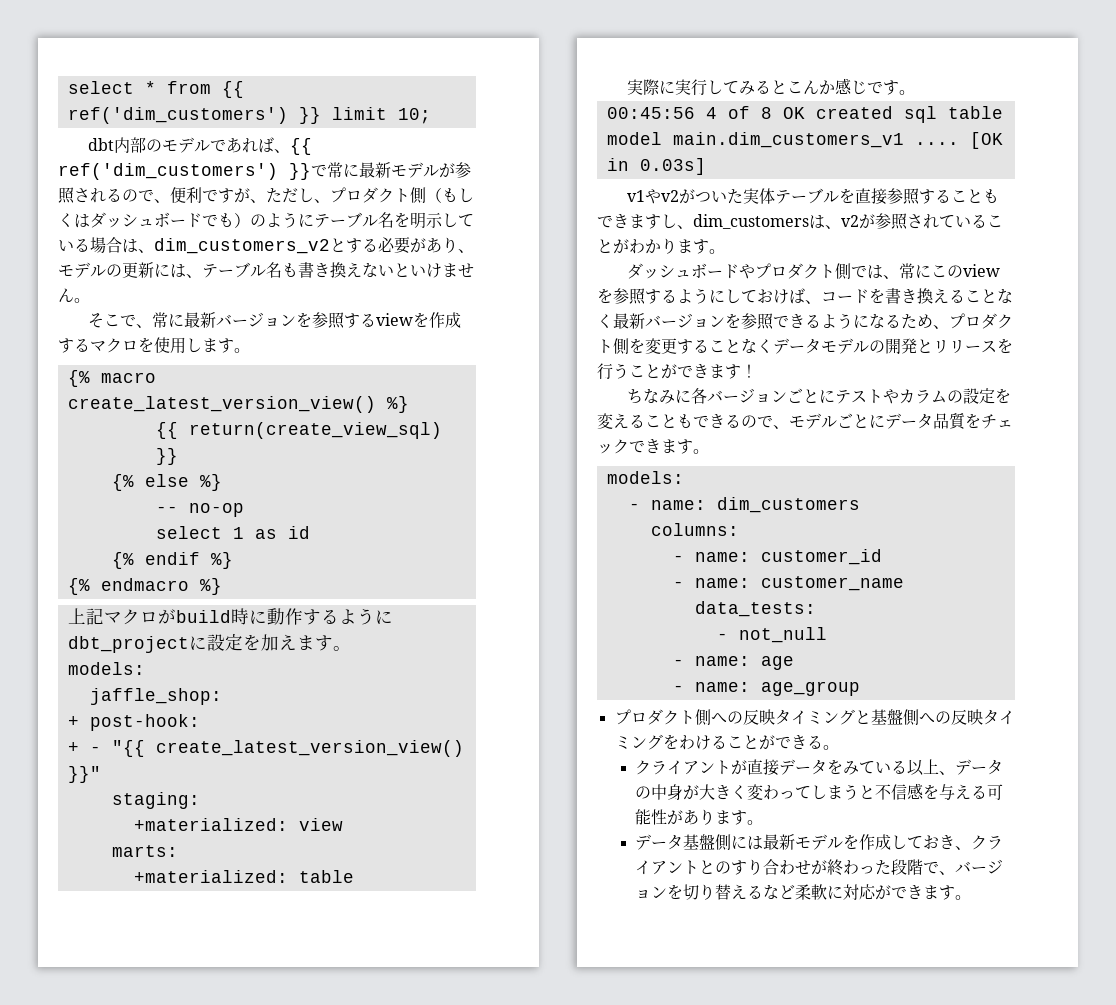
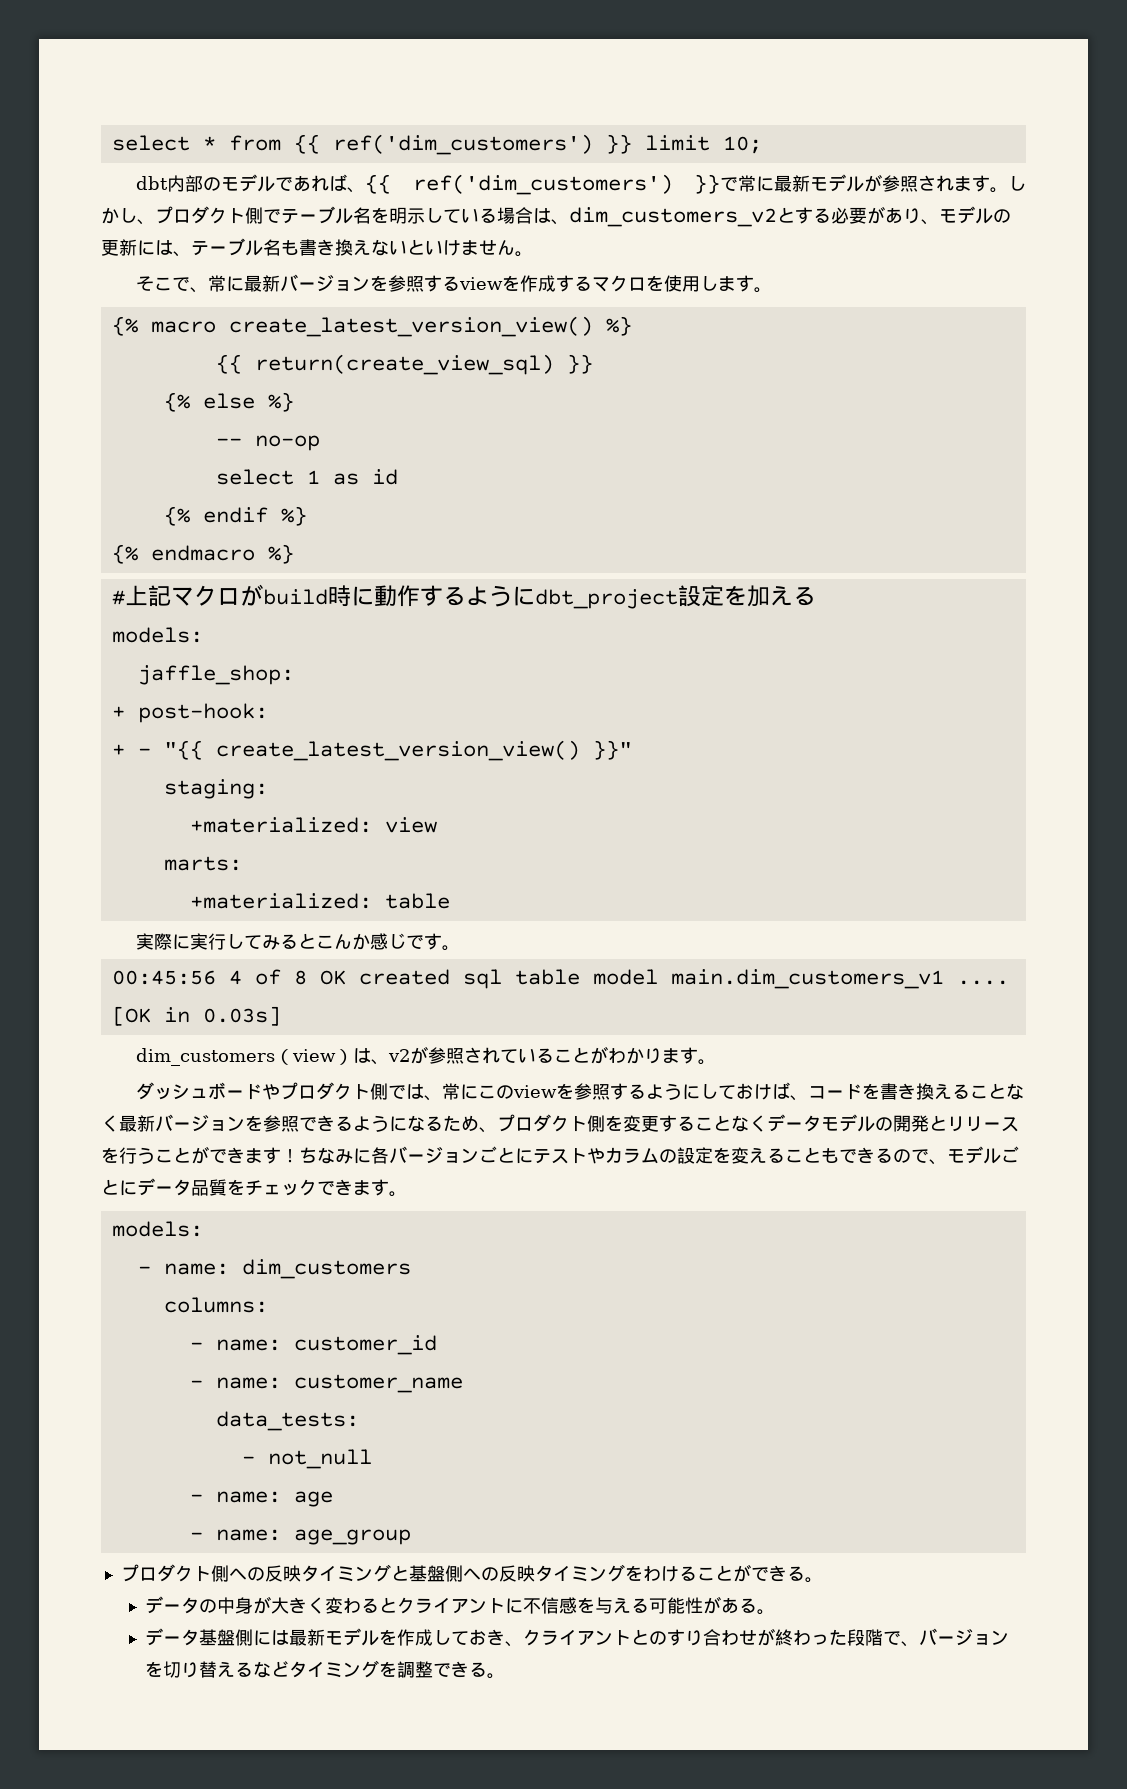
- dbt内部のモデルであれば、{{ ref('dim_customers') }}で常に最新モデルが参照されるので、便利ですが、ただし、プロダクト側（もしくはダッシュボードでも）のようにテーブル名を明示している場合は、dim_customers_v2とする必要があり、モデルの更新には、テーブル名も書き換えないといけません。
+ dbt内部のモデルであれば、{{ ref('dim_customers') }}で常に最新モデルが参照されます。しかし、プロダクト側でテーブル名を明示している場合は、dim_customers_v2とする必要があり、モデルの更新には、テーブル名も書き換えないといけません。
- 上記マクロがbuild時に動作するようにdbt_projectに設定を加えます。
+ #上記マクロがbuild時に動作するようにdbt_project設定を加える
- v1やv2がついた実体テーブルを直接参照することもできますし、dim_customersは、v2が参照されていることがわかります。
+ dim_customers（view）は、v2が参照されていることがわかります。
- ダッシュボードやプロダクト側では、常にこのviewを参照するようにしておけば、コードを書き換えることなく最新バージョンを参照できるようになるため、プロダクト側を変更することなくデータモデルの開発とリリースを行うことができます！
- ちなみに各バージョンごとにテストやカラムの設定を変えることもできるので、モデルごとにデータ品質をチェックできます。
+ ダッシュボードやプロダクト側では、常にこのviewを参照するようにしておけば、コードを書き換えることなく最新バージョンを参照できるようになるため、プロダクト側を変更することなくデータモデルの開発とリリースを行うことができます！ちなみに各バージョンごとにテストやカラムの設定を変えることもできるので、モデルごとにデータ品質をチェックできます。
- クライアントが直接データをみている以上、データの中身が大きく変わってしまうと不信感を与える可能性があります。
+ データの中身が大きく変わるとクライアントに不信感を与える可能性がある。
- データ基盤側には最新モデルを作成しておき、クライアントとのすり合わせが終わった段階で、バージョンを切り替えるなど柔軟に対応ができます。
+ データ基盤側には最新モデルを作成しておき、クライアントとのすり合わせが終わった段階で、バージョンを切り替えるなどタイミングを調整できる。

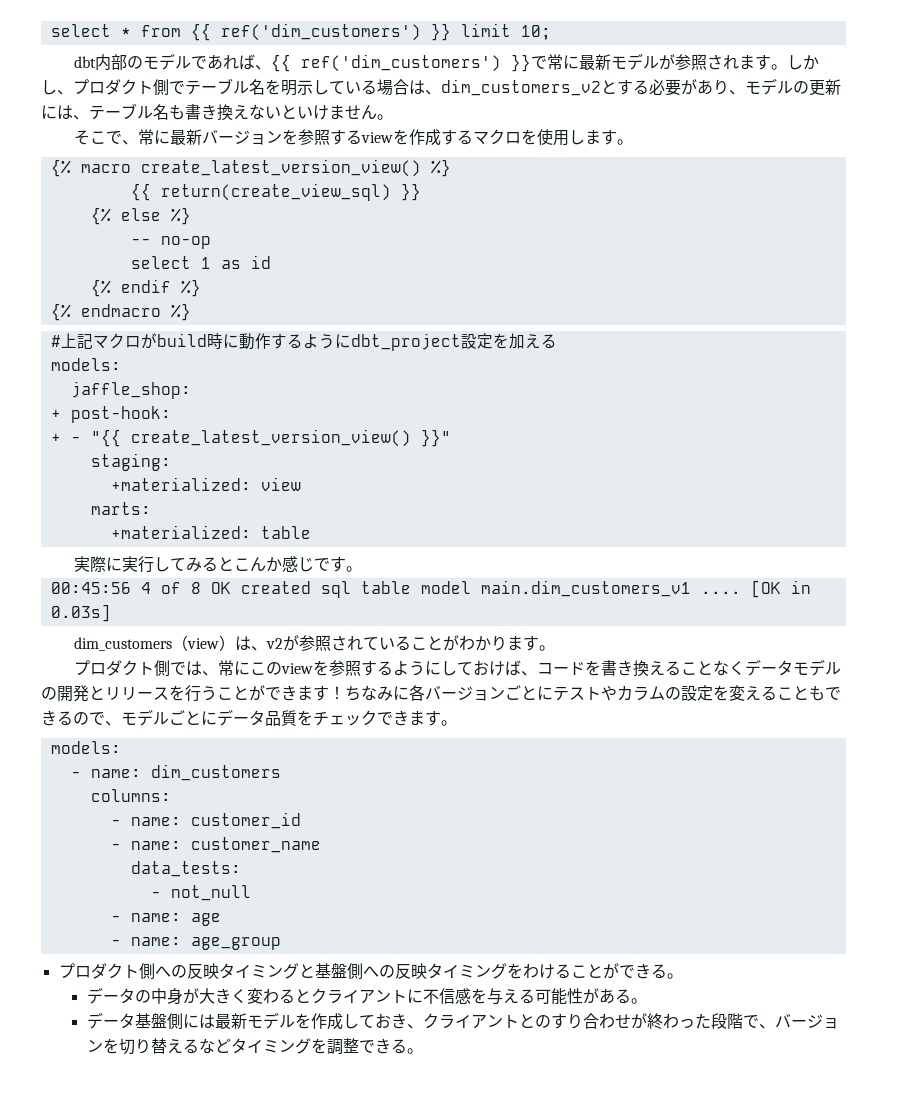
- ダッシュボードやプロダクト側では、常にこのviewを参照するようにしておけば、コードを書き換えることなく最新バージョンを参照できるようになるため、プロダクト側を変更することなくデータモデルの開発とリリースを行うことができます！
+ プロダクト側では、常にこのviewを参照するようにしておけば、コードを書き換えることなくデータモデルの開発とリリースを行うことができます！

